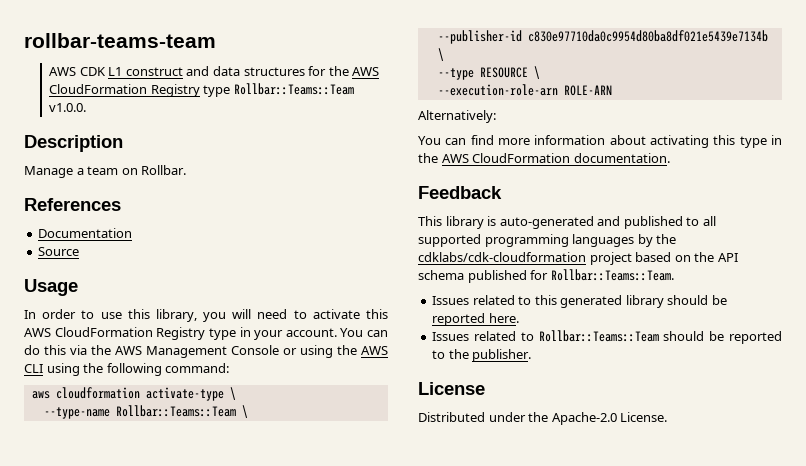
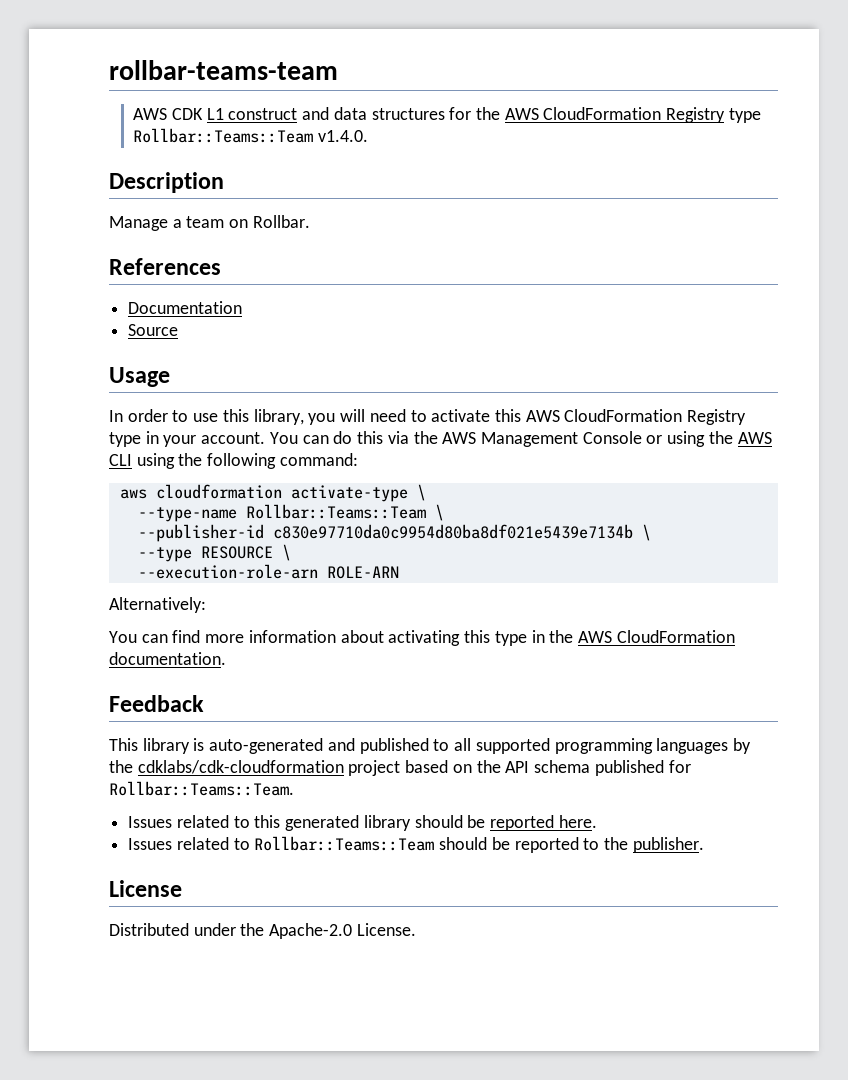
- AWS CDK L1 construct and data structures for the AWS CloudFormation Registry type Rollbar::Teams::Team v1.0.0.
+ AWS CDK L1 construct and data structures for the AWS CloudFormation Registry type Rollbar::Teams::Team v1.4.0.

